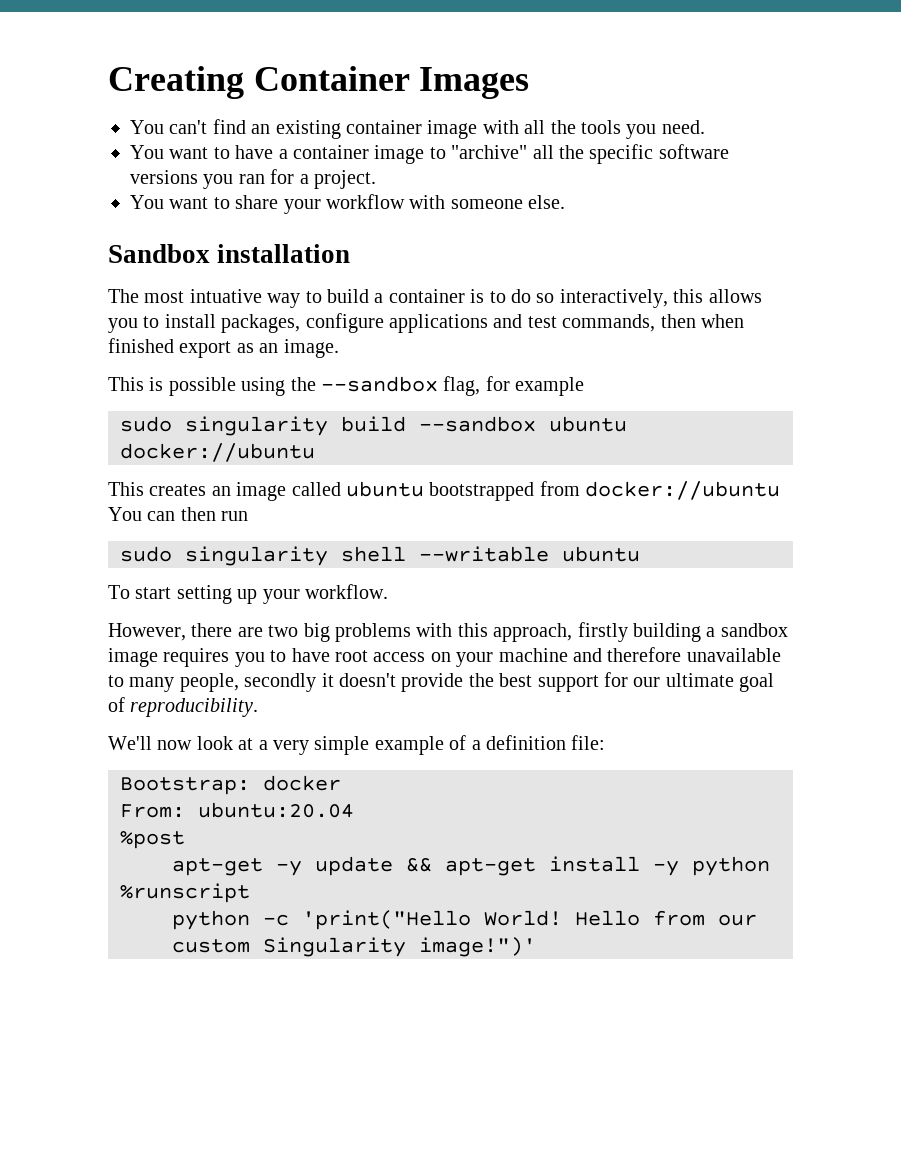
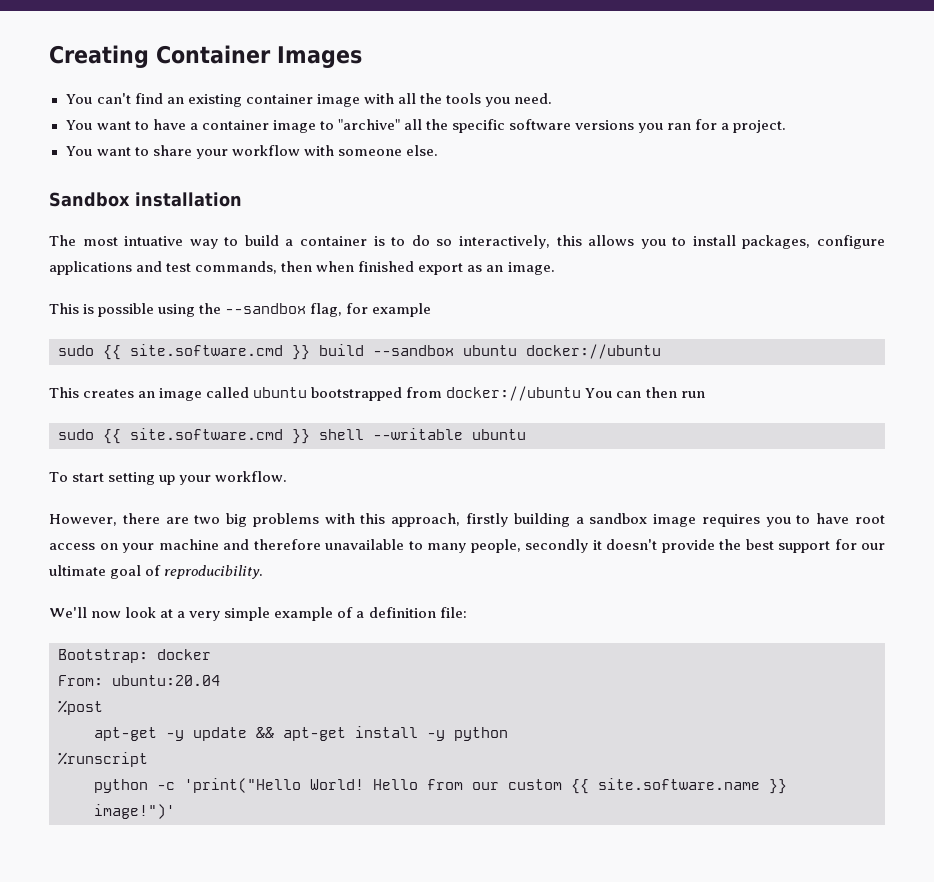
- sudo singularity build --sandbox ubuntu docker://ubuntu
+ sudo {{ site.software.cmd }} build --sandbox ubuntu docker://ubuntu
- sudo singularity shell --writable ubuntu
+ sudo {{ site.software.cmd }} shell --writable ubuntu
- Hello from our custom Singularity image!")'
+ Hello from our custom {{ site.software.name }} image!")'

